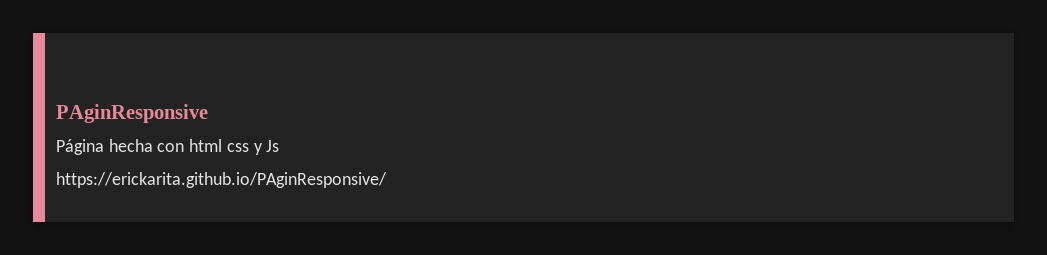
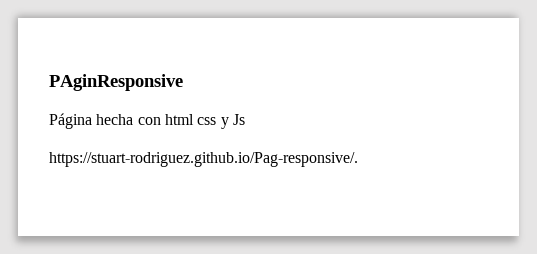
- https://erickarita.github.io/PAginResponsive/
+ https://stuart-rodriguez.github.io/Pag-responsive/.

